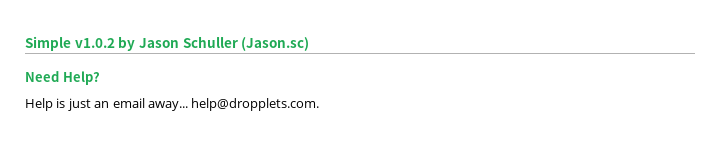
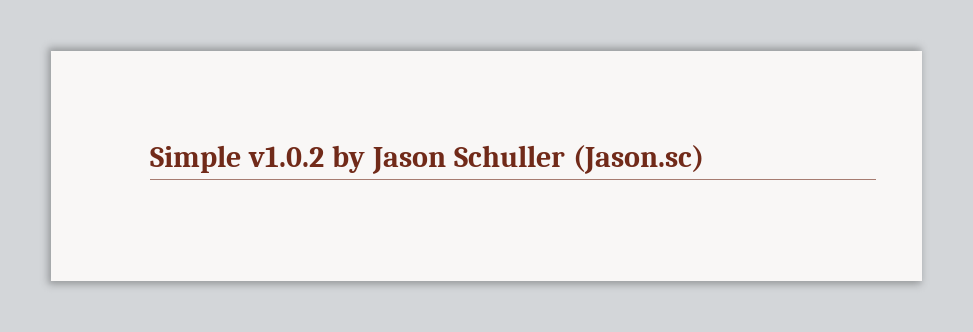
- Need Help?
- Help is just an email away... help@dropplets.com.

